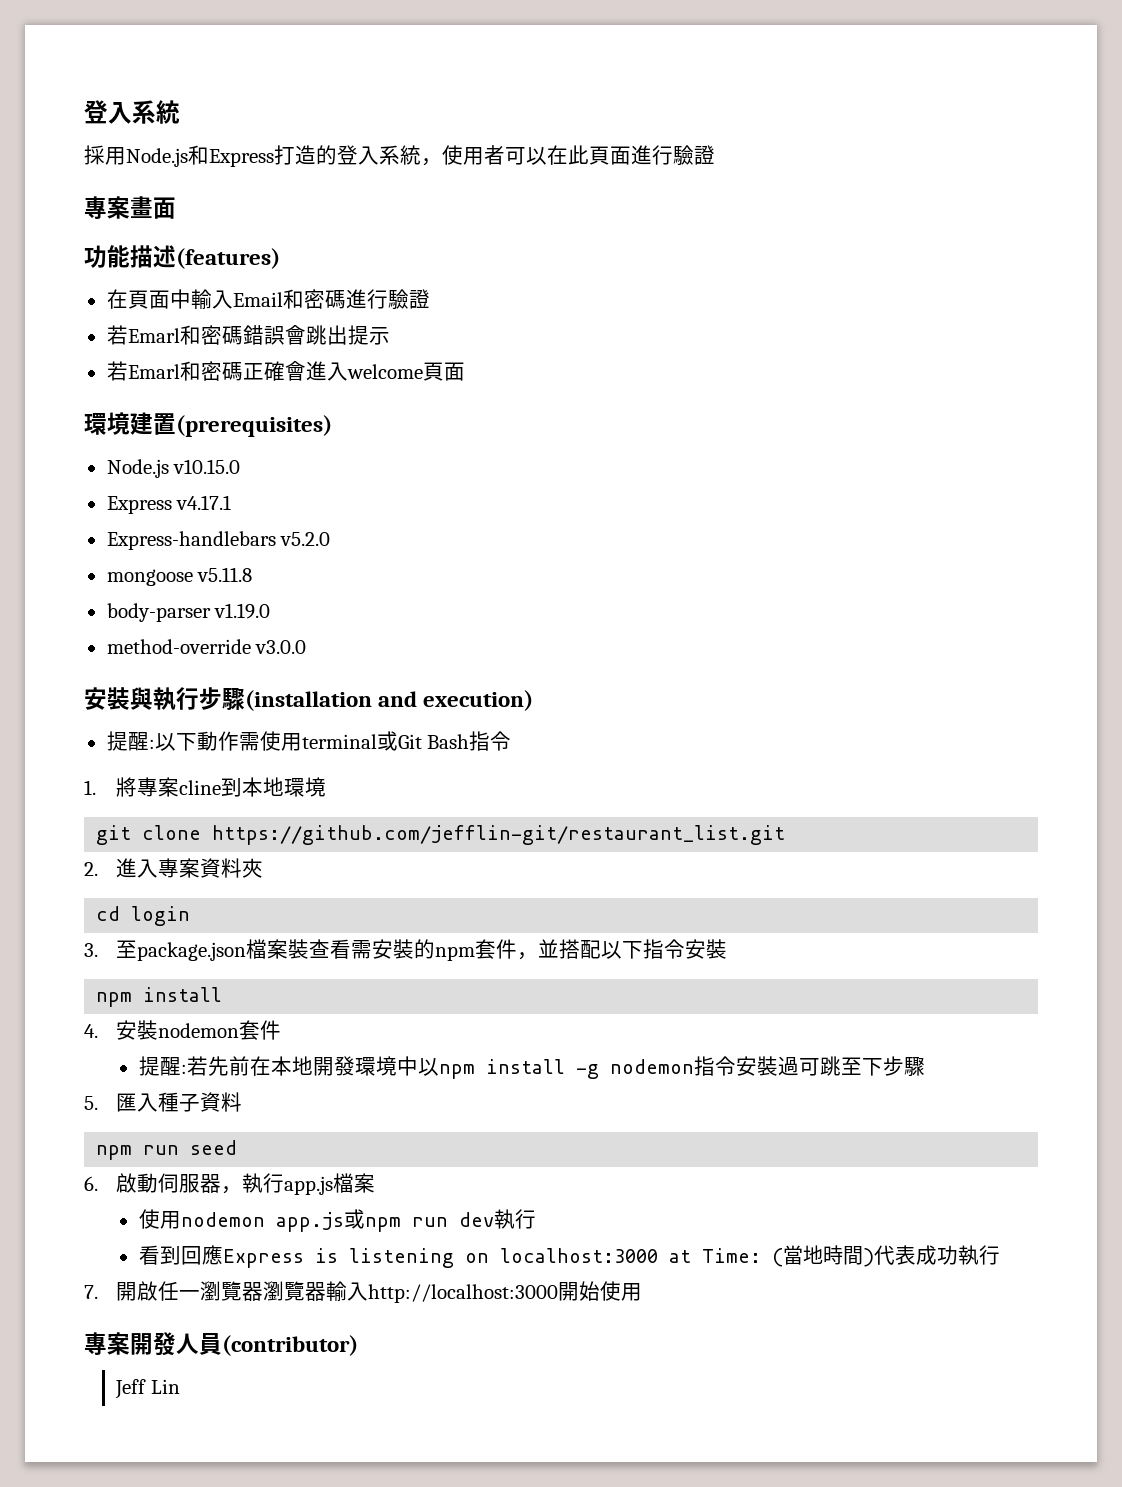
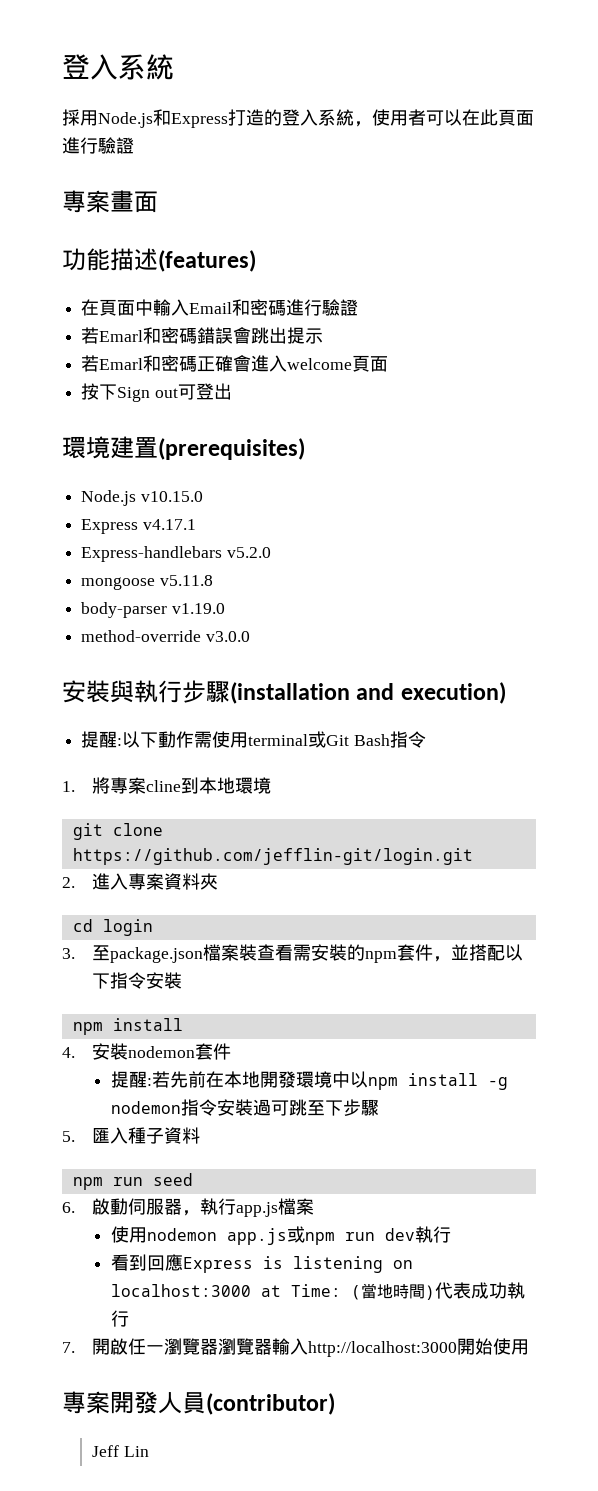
+ 按下Sign out可登出
- git clone https://github.com/jefflin-git/restaurant_list.git
+ git clone https://github.com/jefflin-git/login.git

